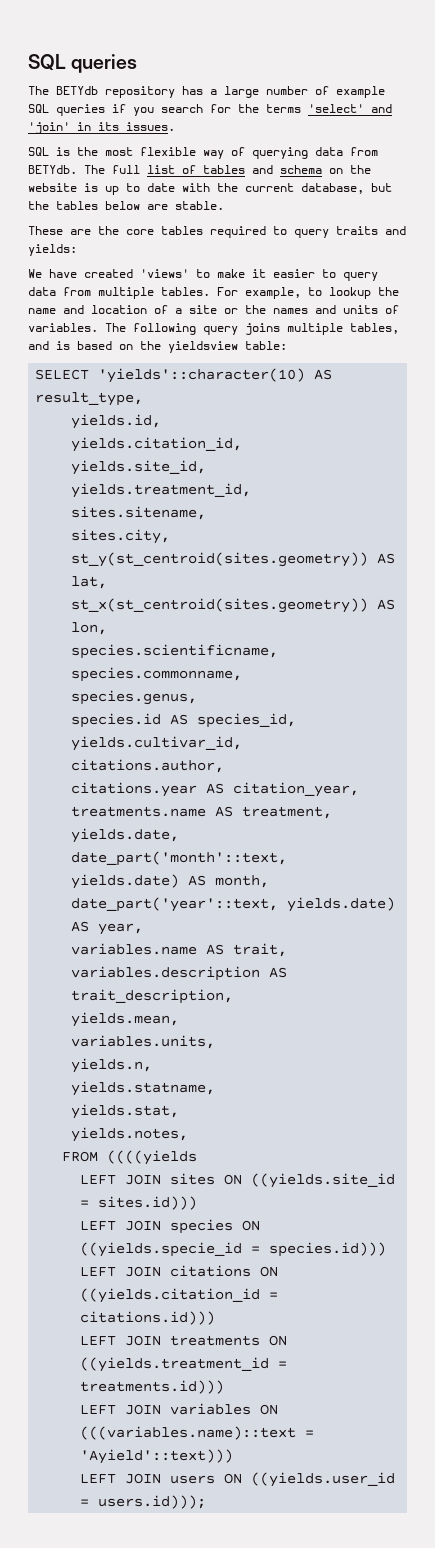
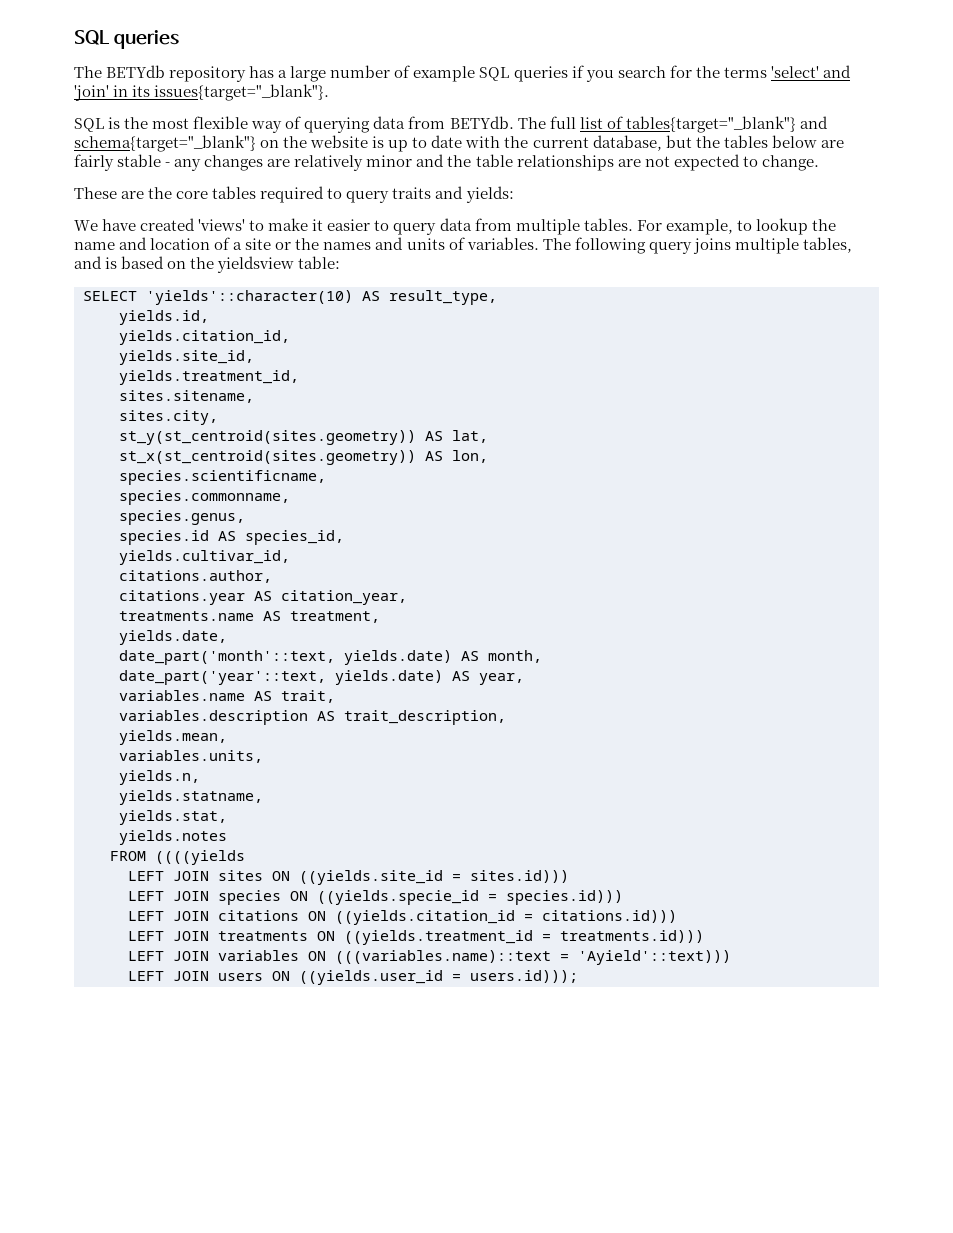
- The BETYdb repository has a large number of example SQL queries if you search for the terms 'select' and 'join' in its issues.
+ The BETYdb repository has a large number of example SQL queries if you search for the terms 'select' and 'join' in its issues{target="_blank"}.
- The full list of tables and schema on the website is up to date with the current database, but the tables below are stable.
+ The full list of tables{target="_blank"} and schema{target="_blank"} on the website is up to date with the current database, but the tables below are fairly stable - any changes are relatively minor and the table relationships are not expected to change.
- yields.notes,
+ yields.notes

